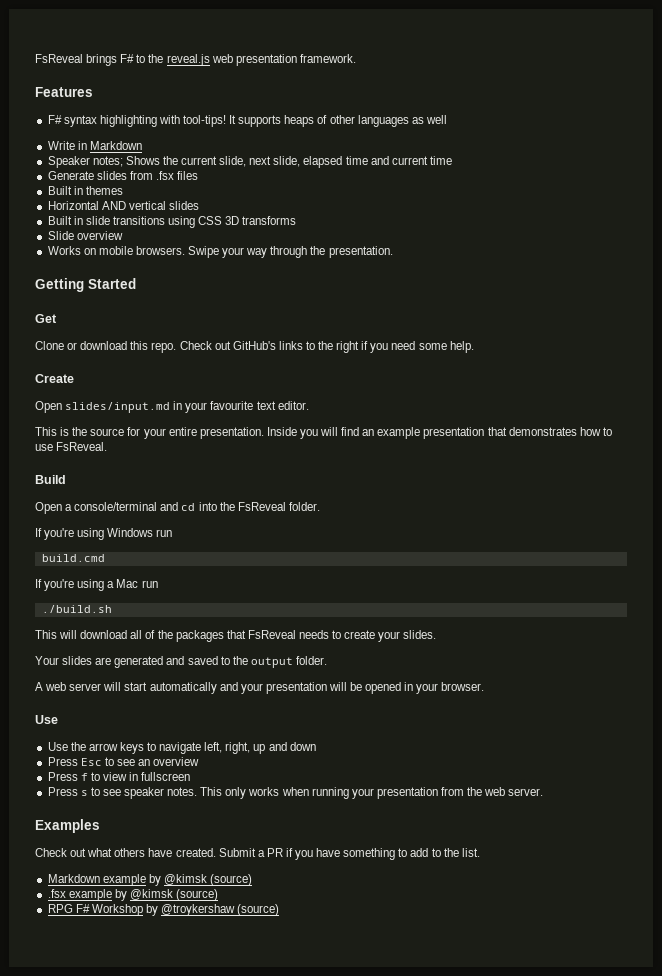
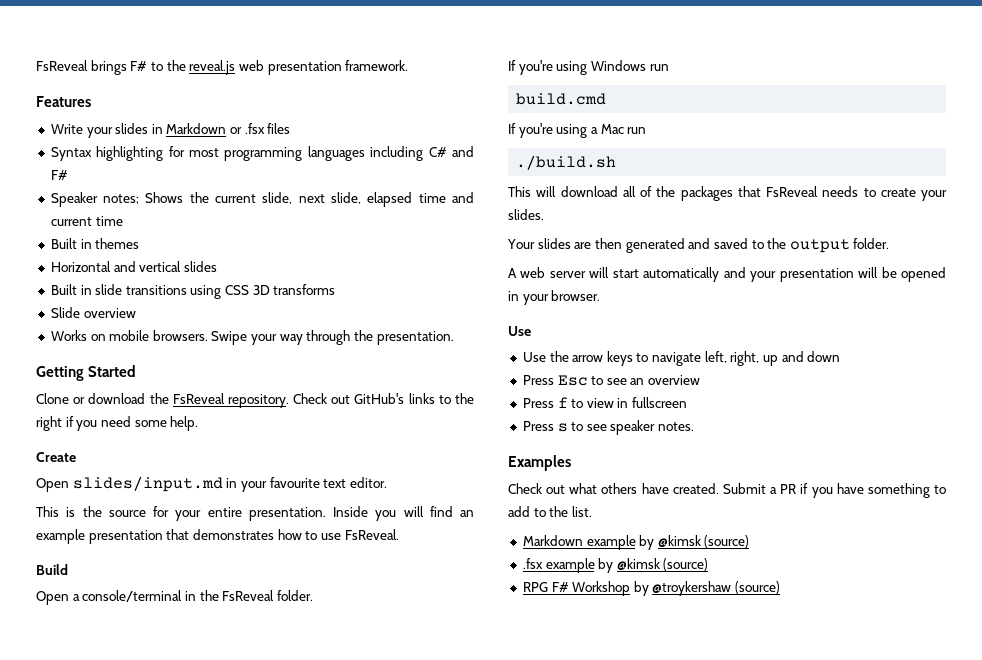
- F# syntax highlighting with tool-tips! It supports heaps of other languages as well
- Write in Markdown
+ Write your slides in Markdown or .fsx files
+ Syntax highlighting for most programming languages including C# and F#
- Generate slides from .fsx files
- Horizontal AND vertical slides
+ Horizontal and vertical slides
- Get
- Clone or download this repo.
+ Clone or download the FsReveal repository.
- Open a console/terminal and cd into the FsReveal folder.
+ Open a console/terminal in the FsReveal folder.
- Your slides are generated and saved to the output folder.
+ Your slides are then generated and saved to the output folder.
- This only works when running your presentation from the web server.

